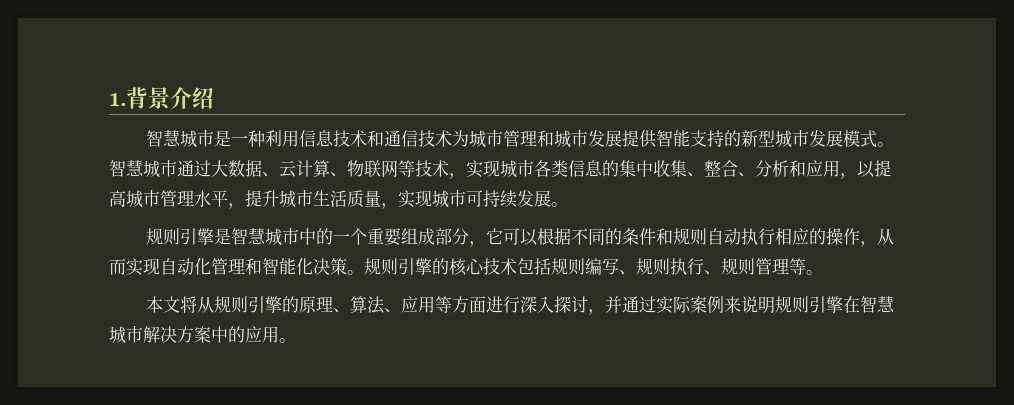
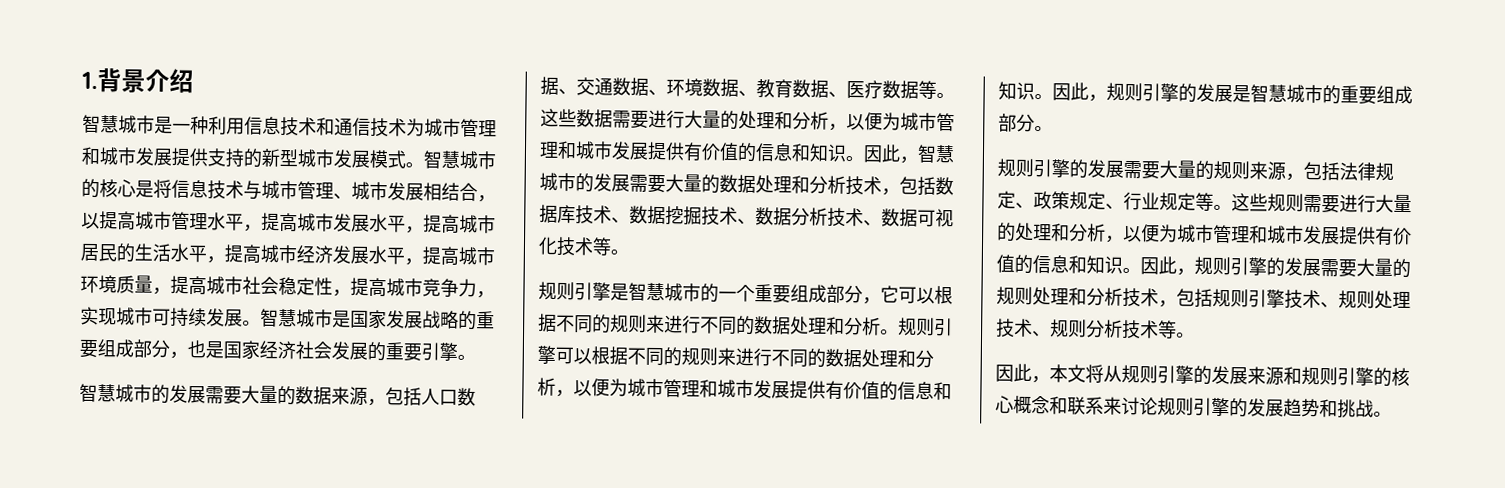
- 智慧城市是一种利用信息技术和通信技术为城市管理和城市发展提供智能支持的新型城市发展模式。
+ 智慧城市是一种利用信息技术和通信技术为城市管理和城市发展提供支持的新型城市发展模式。
- 智慧城市通过大数据、云计算、物联网等技术，实现城市各类信息的集中收集、整合、分析和应用，以提高城市管理水平，提升城市生活质量，实现城市可持续发展。
+ 智慧城市的核心是将信息技术与城市管理、城市发展相结合，以提高城市管理水平，提高城市发展水平，提高城市居民的生活水平，提高城市经济发展水平，提高城市环境质量，提高城市社会稳定性，提高城市竞争力，实现城市可持续发展。智慧城市是国家发展战略的重要组成部分，也是国家经济社会发展的重要引擎。
+ 智慧城市的发展需要大量的数据来源，包括人口数据、交通数据、环境数据、教育数据、医疗数据等。这些数据需要进行大量的处理和分析，以便为城市管理和城市发展提供有价值的信息和知识。因此，智慧城市的发展需要大量的数据处理和分析技术，包括数据库技术、数据挖掘技术、数据分析技术、数据可视化技术等。
- 规则引擎是智慧城市中的一个重要组成部分，它可以根据不同的条件和规则自动执行相应的操作，从而实现自动化管理和智能化决策。规则引擎的核心技术包括规则编写、规则执行、规则管理等。
- 本文将从规则引擎的原理、算法、应用等方面进行深入探讨，并通过实际案例来说明规则引擎在智慧城市解决方案中的应用。
+ 规则引擎是智慧城市的一个重要组成部分，它可以根据不同的规则来进行不同的数据处理和分析。规则引擎可以根据不同的规则来进行不同的数据处理和分析，以便为城市管理和城市发展提供有价值的信息和知识。因此，规则引擎的发展是智慧城市的重要组成部分。
+ 规则引擎的发展需要大量的规则来源，包括法律规定、政策规定、行业规定等。这些规则需要进行大量的处理和分析，以便为城市管理和城市发展提供有价值的信息和知识。因此，规则引擎的发展需要大量的规则处理和分析技术，包括规则引擎技术、规则处理技术、规则分析技术等。
+ 因此，本文将从规则引擎的发展来源和规则引擎的核心概念和联系来讨论规则引擎的发展趋势和挑战。

